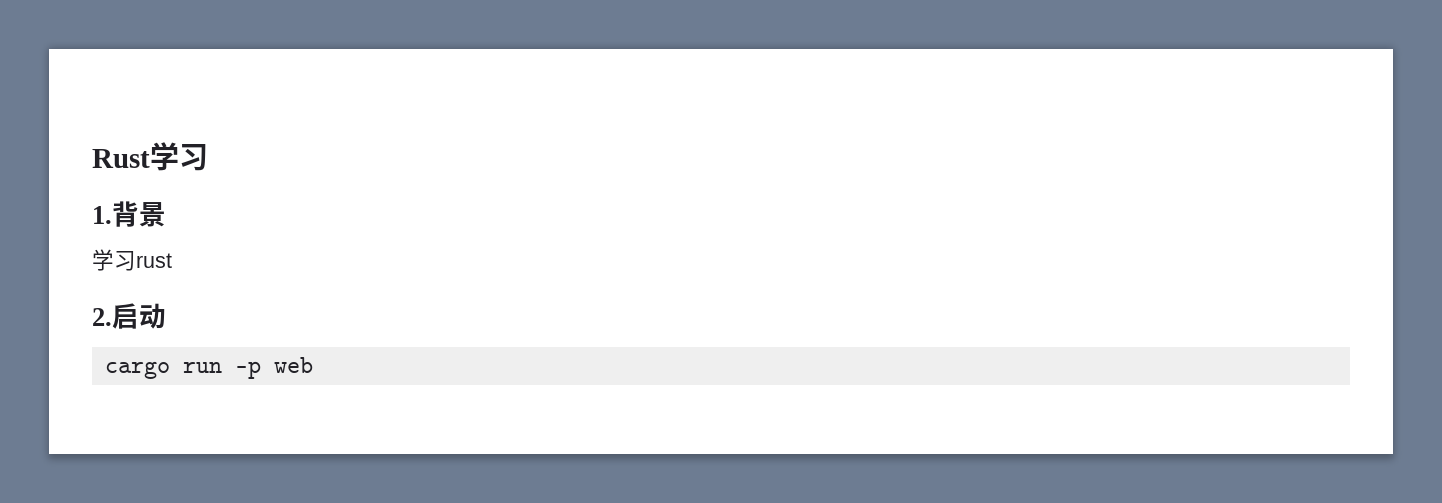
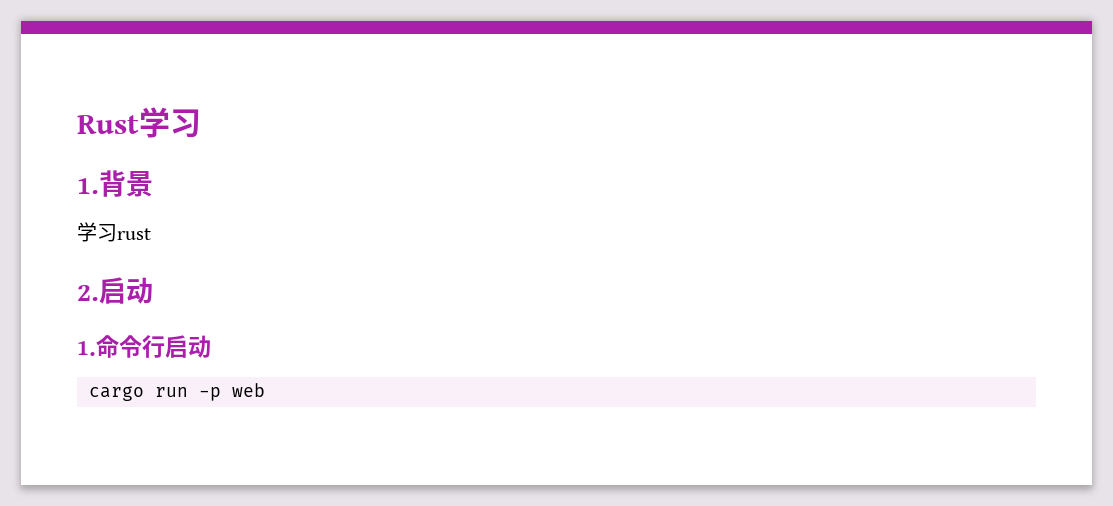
+ 1.命令行启动

